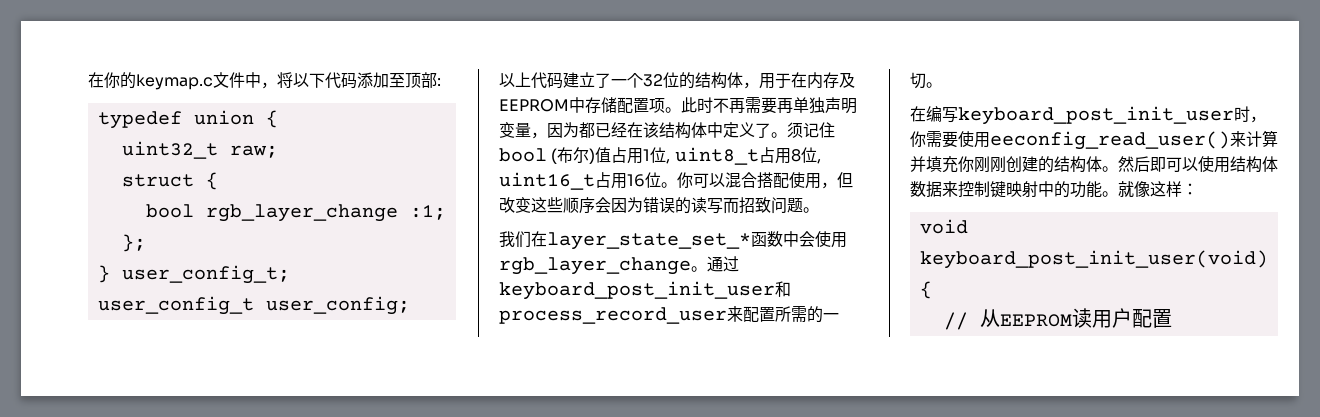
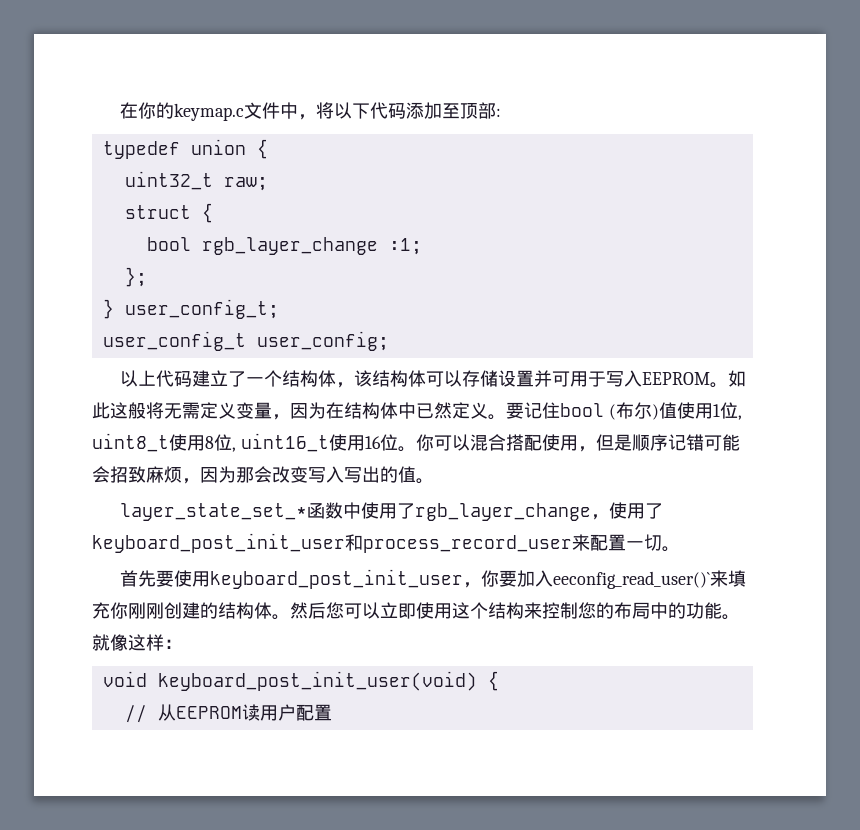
- 以上代码建立了一个32位的结构体，用于在内存及EEPROM中存储配置项。此时不再需要再单独声明变量，因为都已经在该结构体中定义了。须记住bool (布尔)值占用1位, uint8_t占用8位, uint16_t占用16位。
+ 以上代码建立了一个结构体，该结构体可以存储设置并可用于写入EEPROM。如此这般将无需定义变量，因为在结构体中已然定义。要记住bool (布尔)值使用1位, uint8_t使用8位, uint16_t使用16位。
- 你可以混合搭配使用，但改变这些顺序会因为错误的读写而招致问题。
- 我们在layer_state_set_*函数中会使用rgb_layer_change。通过keyboard_post_init_user和process_record_user来配置所需的一切。
+ 你可以混合搭配使用，但是顺序记错可能会招致麻烦，因为那会改变写入写出的值。
+ layer_state_set_*函数中使用了rgb_layer_change，使用了keyboard_post_init_user和process_record_user来配置一切。
- 在编写keyboard_post_init_user时，你需要使用eeconfig_read_user()来计算并填充你刚刚创建的结构体。
+ 首先要使用keyboard_post_init_user，你要加入eeconfig_read_user()`来填充你刚刚创建的结构体。
- 然后即可以使用结构体数据来控制键映射中的功能。
+ 然后您可以立即使用这个结构来控制您的布局中的功能。

